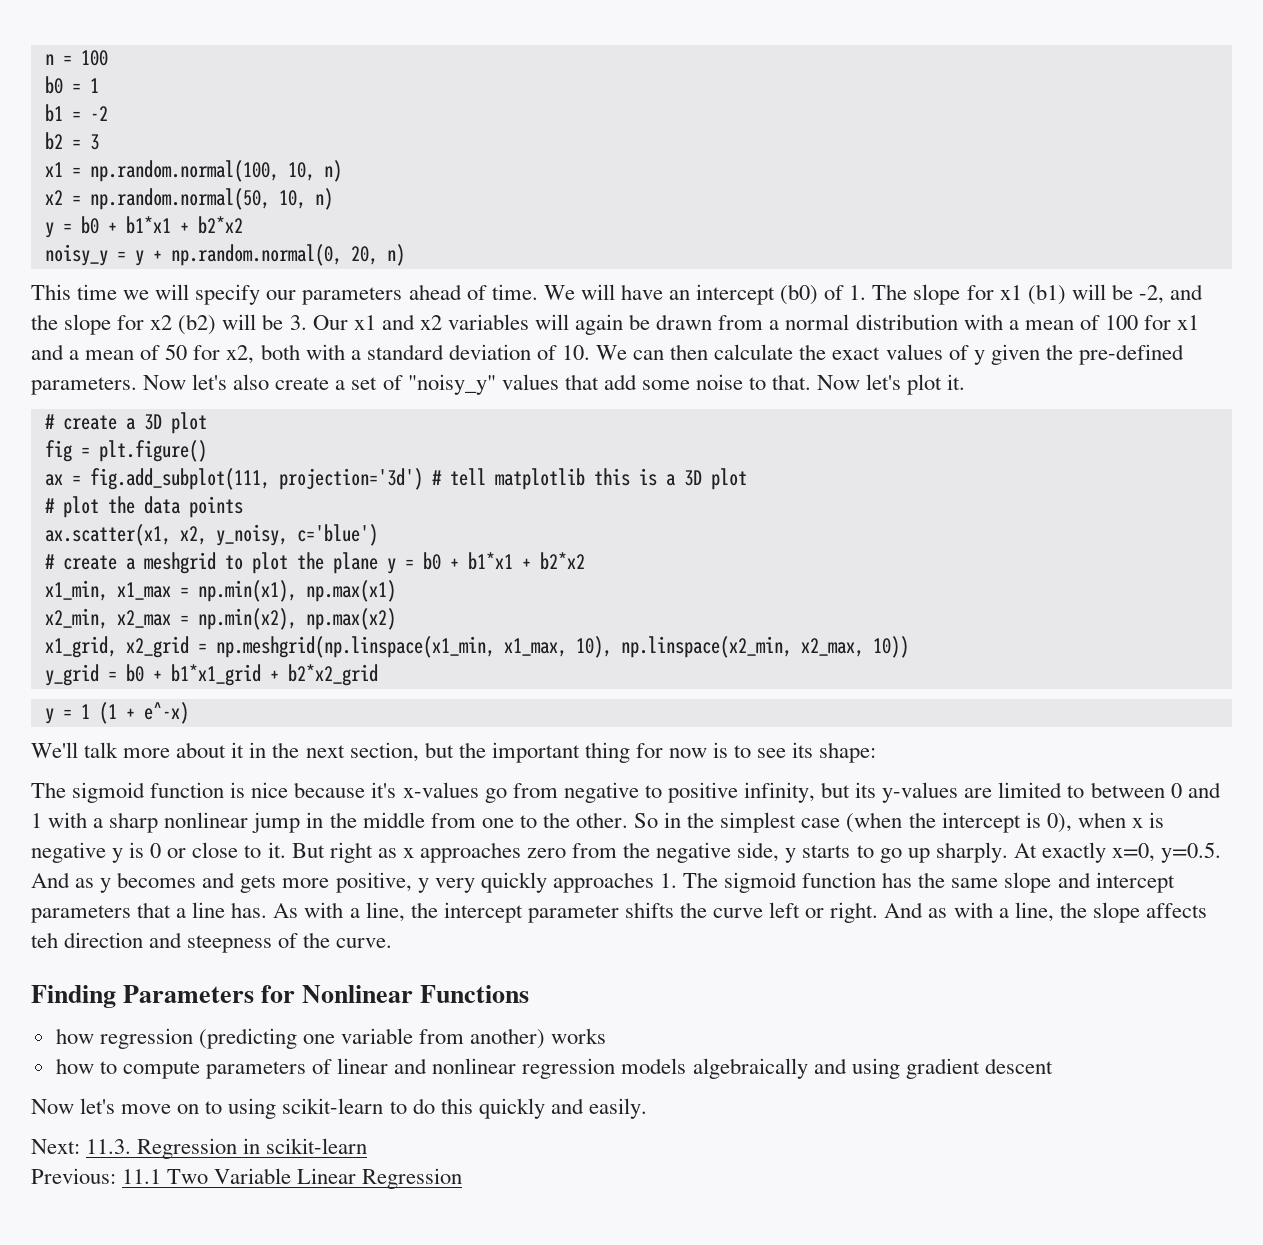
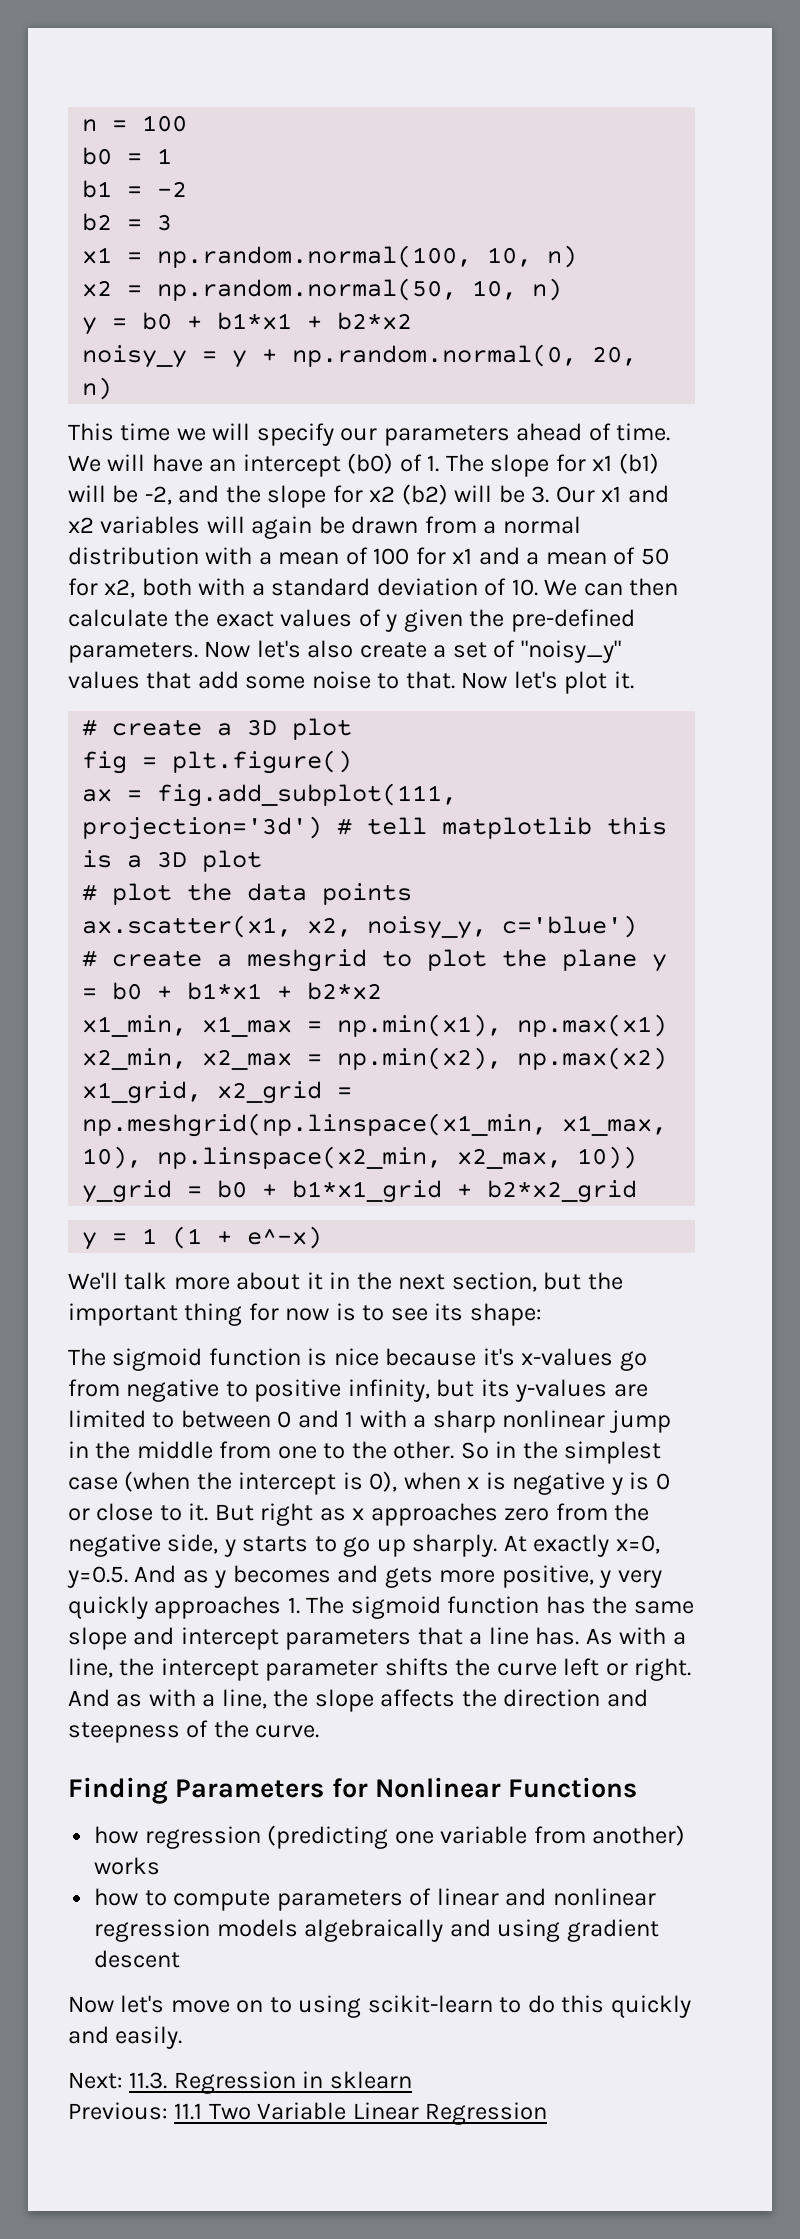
- ax.scatter(x1, x2, y_noisy, c='blue')
+ ax.scatter(x1, x2, noisy_y, c='blue')
- And as with a line, the slope affects teh direction and steepness of the curve.
+ And as with a line, the slope affects the direction and steepness of the curve.
- Next: 11.3. Regression in scikit-learn
+ Next: 11.3. Regression in sklearn

